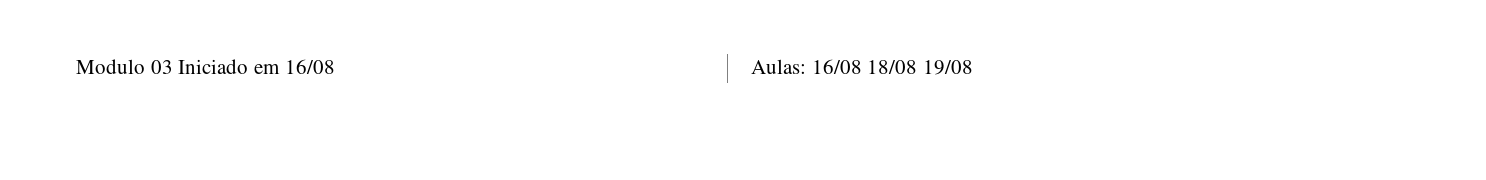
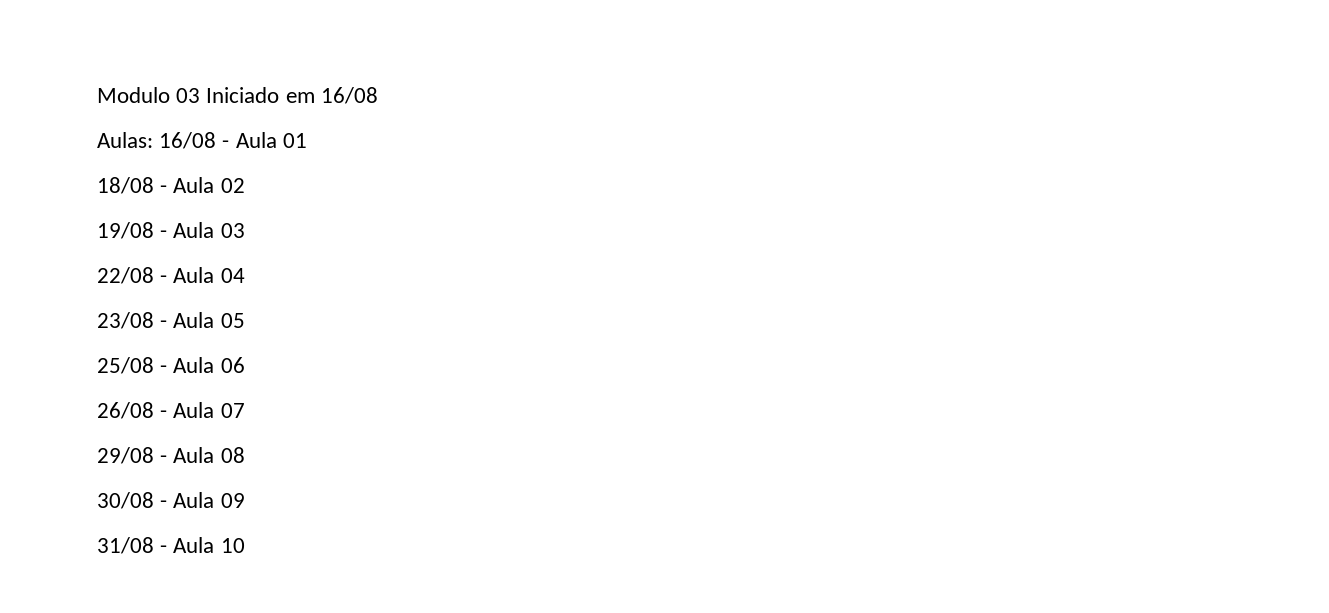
- Aulas: 16/08 18/08 19/08
+ Aulas: 16/08 - Aula 01
+ 18/08 - Aula 02
+ 19/08 - Aula 03
+ 22/08 - Aula 04
+ 23/08 - Aula 05
+ 25/08 - Aula 06
+ 26/08 - Aula 07
+ 29/08 - Aula 08
+ 30/08 - Aula 09
+ 31/08 - Aula 10

